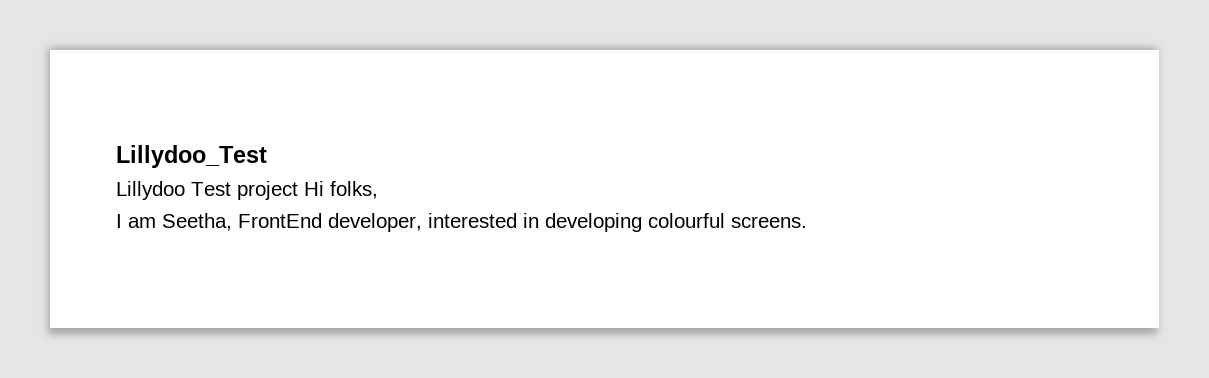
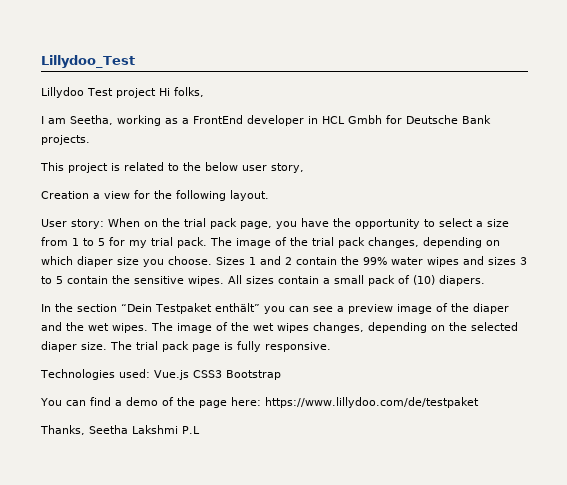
- I am Seetha, FrontEnd developer, interested in developing colourful screens.
+ I am Seetha, working as a FrontEnd developer in HCL Gmbh for Deutsche Bank projects.
+ This project is related to the below user story,
+ Creation a view for the following layout.
+ User story: When on the trial pack page, you have the opportunity to select a size from 1 to 5 for my trial pack. The image of the trial pack changes, depending on which diaper size you choose. Sizes 1 and 2 contain the 99% water wipes and sizes 3 to 5 contain the sensitive wipes. All sizes contain a small pack of (10) diapers.
+ In the section “Dein Testpaket enthält” you can see a preview image of the diaper and the wet wipes. The image of the wet wipes changes, depending on the selected diaper size. The trial pack page is fully responsive.
+ Technologies used: Vue.js CSS3 Bootstrap
+ You can find a demo of the page here: https://www.lillydoo.com/de/testpaket
+ Thanks, Seetha Lakshmi P.L

